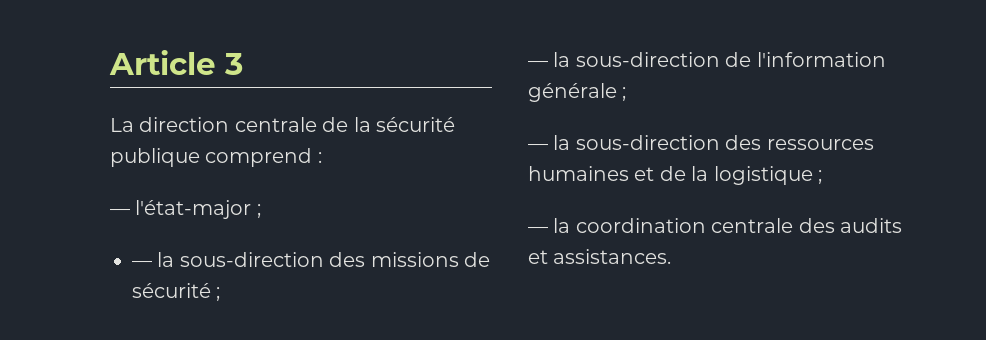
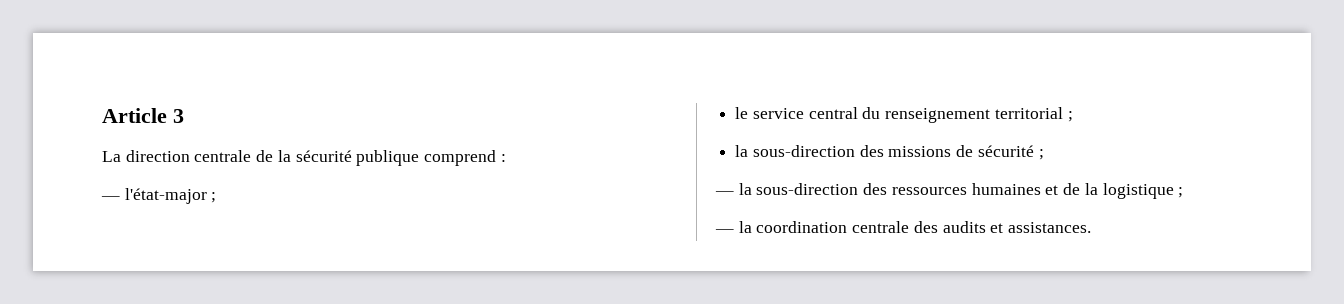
- ― la sous-direction des missions de sécurité ;
+ le service central du renseignement territorial ;
+ la sous-direction des missions de sécurité ;
- ― la sous-direction de l'information générale ;

